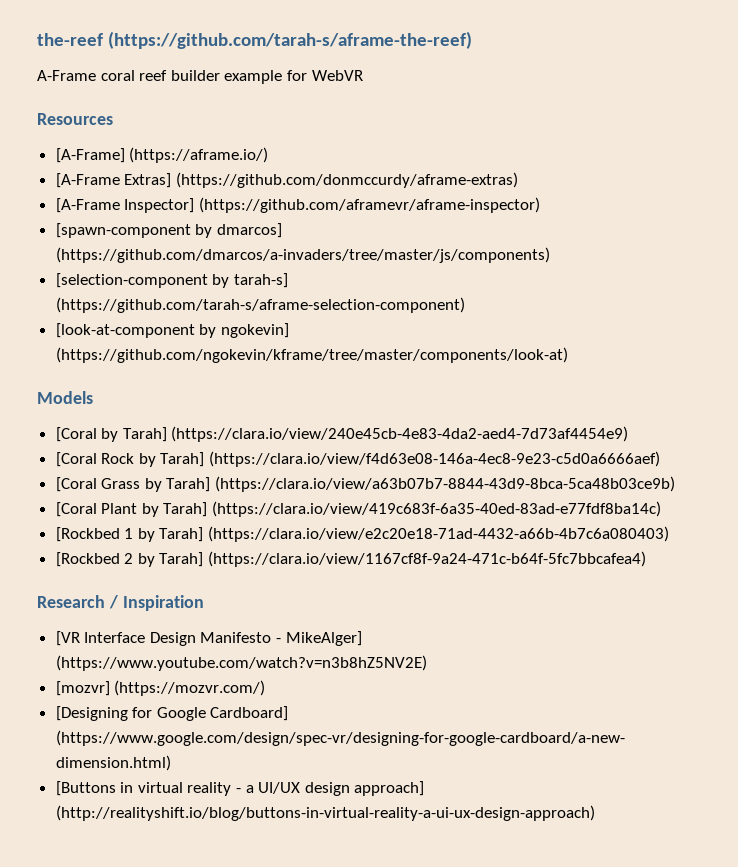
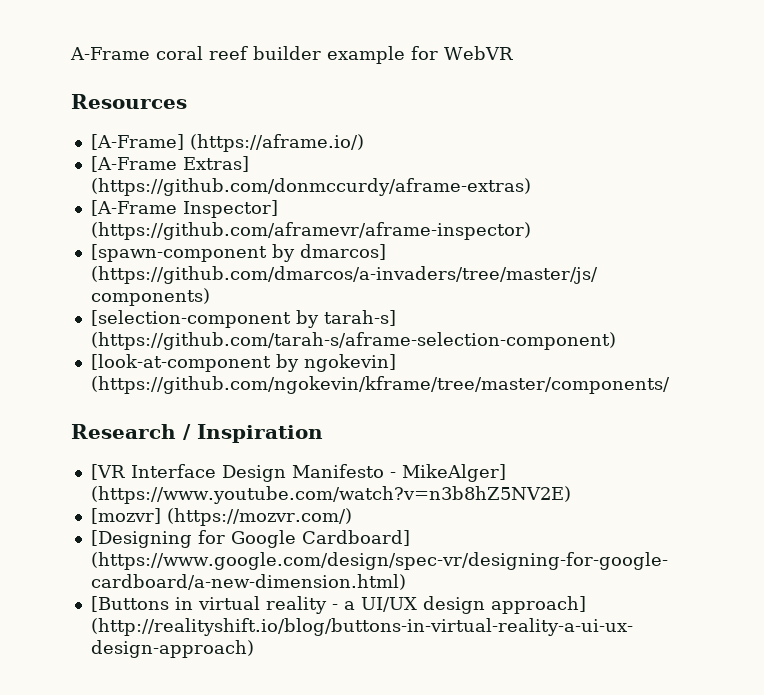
- the-reef (https://github.com/tarah-s/aframe-the-reef)
- [look-at-component by ngokevin] (https://github.com/ngokevin/kframe/tree/master/components/look-at)
- Models
- [Coral by Tarah] (https://clara.io/view/240e45cb-4e83-4da2-aed4-7d73af4454e9)
- [Coral Rock by Tarah] (https://clara.io/view/f4d63e08-146a-4ec8-9e23-c5d0a6666aef)
- [Coral Grass by Tarah] (https://clara.io/view/a63b07b7-8844-43d9-8bca-5ca48b03ce9b)
- [Coral Plant by Tarah] (https://clara.io/view/419c683f-6a35-40ed-83ad-e77fdf8ba14c)
- [Rockbed 1 by Tarah] (https://clara.io/view/e2c20e18-71ad-4432-a66b-4b7c6a080403)
- [Rockbed 2 by Tarah] (https://clara.io/view/1167cf8f-9a24-471c-b64f-5fc7bbcafea4)
+ [look-at-component by ngokevin] (https://github.com/ngokevin/kframe/tree/master/components/

